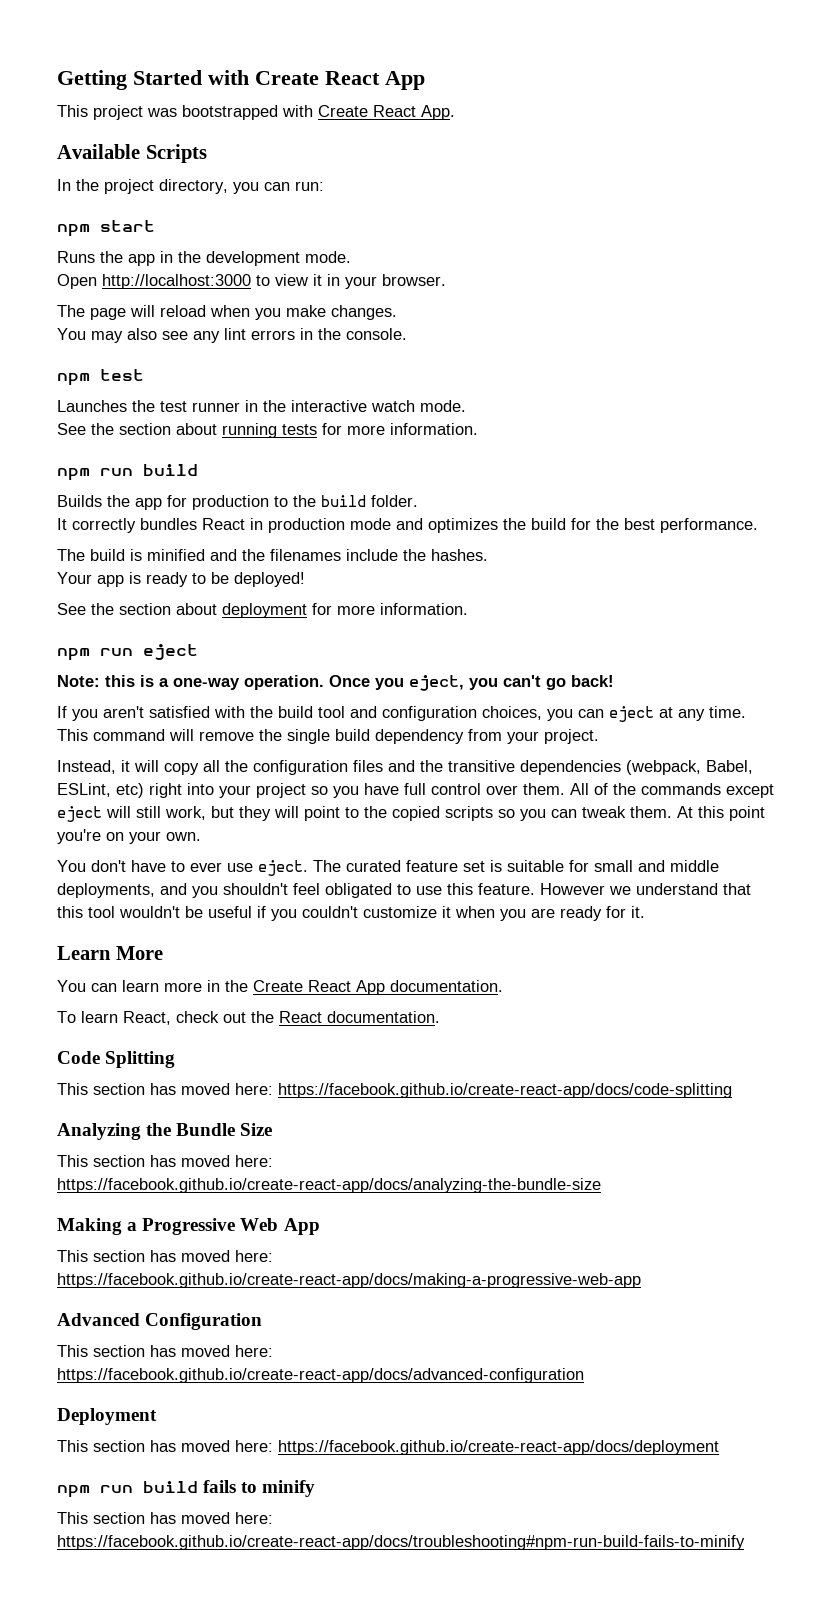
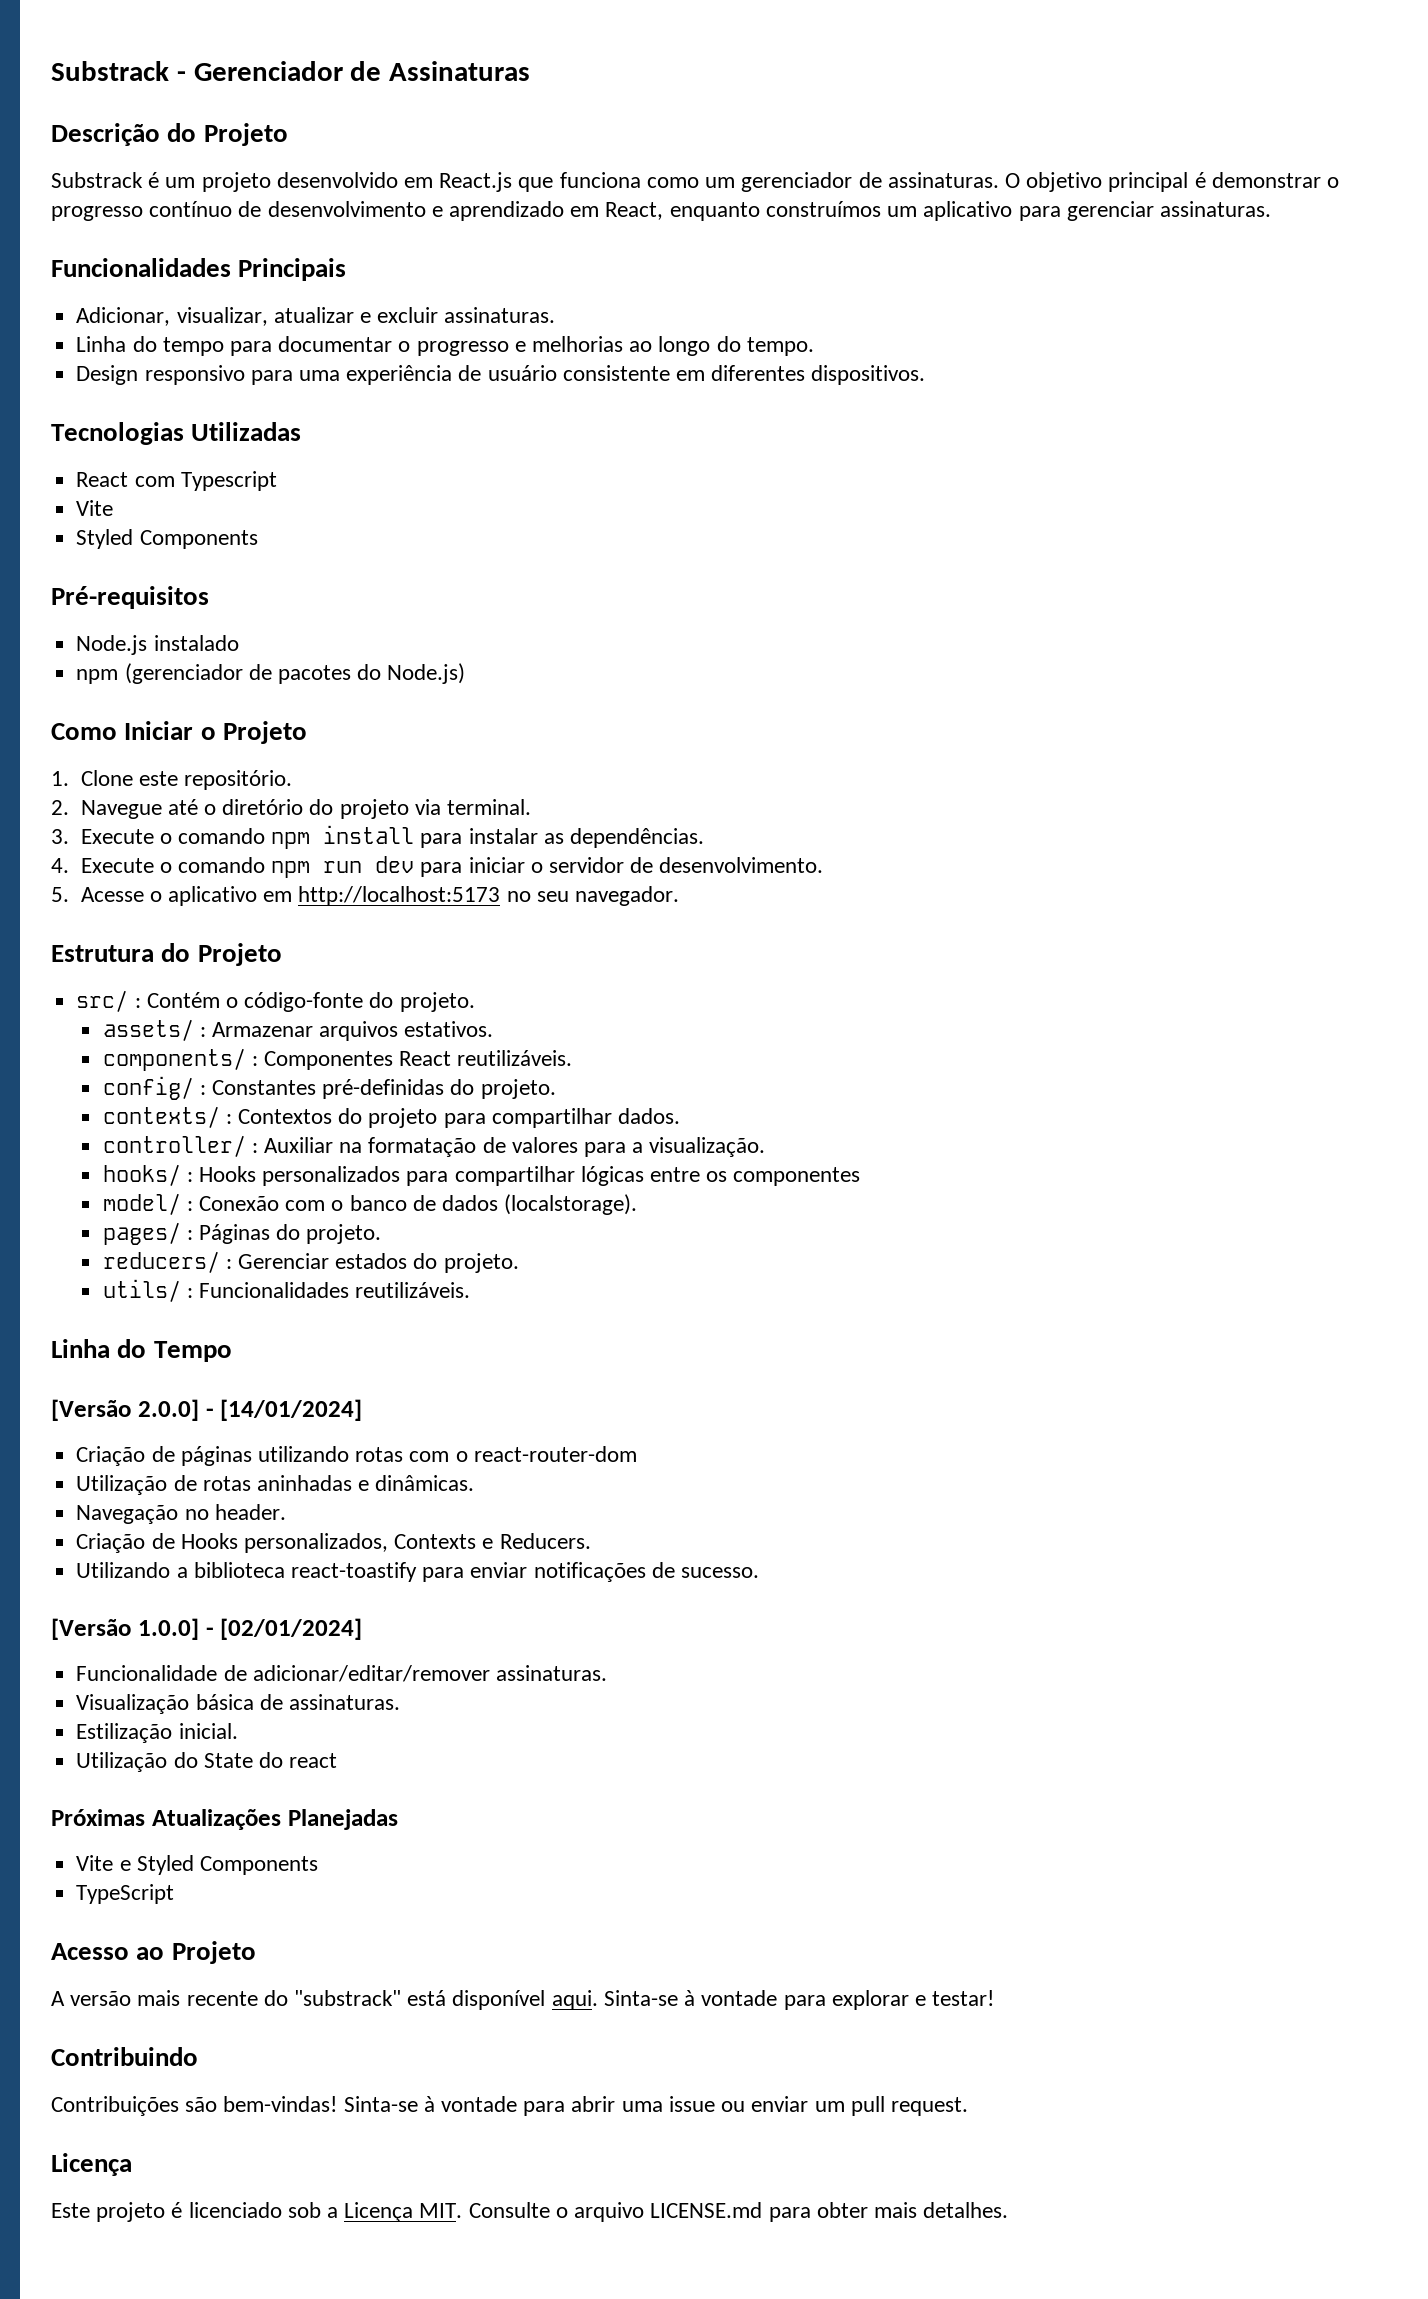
- Getting Started with Create React App
- This project was bootstrapped with Create React App.
- Available Scripts
- In the project directory, you can run:
- npm start
- Runs the app in the development mode.
- Open http://localhost:3000 to view it in your browser.
- The page will reload when you make changes.
- You may also see any lint errors in the console.
- npm test
- Launches the test runner in the interactive watch mode.
- See the section about running tests for more information.
- npm run build
- Builds the app for production to the build folder.
- It correctly bundles React in production mode and optimizes the build for the best performance.
- The build is minified and the filenames include the hashes.
- Your app is ready to be deployed!
- See the section about deployment for more information.
- npm run eject
- Note: this is a one-way operation. Once you eject, you can't go back!
- If you aren't satisfied with the build tool and configuration choices, you can eject at any time. This command will remove the single build dependency from your project.
- Instead, it will copy all the configuration files and the transitive dependencies (webpack, Babel, ESLint, etc) right into your project so you have full control over them. All of the commands except eject will still work, but they will point to the copied scripts so you can tweak them. At this point you're on your own.
- You don't have to ever use eject. The curated feature set is suitable for small and middle deployments, and you shouldn't feel obligated to use this feature. However we understand that this tool wouldn't be useful if you couldn't customize it when you are ready for it.
- Learn More
- You can learn more in the Create React App documentation.
- To learn React, check out the React documentation.
- Code Splitting
- This section has moved here: https://facebook.github.io/create-react-app/docs/code-splitting
- Analyzing the Bundle Size
- This section has moved here: https://facebook.github.io/create-react-app/docs/analyzing-the-bundle-size
- Making a Progressive Web App
- This section has moved here: https://facebook.github.io/create-react-app/docs/making-a-progressive-web-app
- Advanced Configuration
- This section has moved here: https://facebook.github.io/create-react-app/docs/advanced-configuration
- Deployment
- This section has moved here: https://facebook.github.io/create-react-app/docs/deployment
- npm run build fails to minify
- This section has moved here: https://facebook.github.io/create-react-app/docs/troubleshooting#npm-run-build-fails-to-minify
+ Substrack - Gerenciador de Assinaturas
+ Descrição do Projeto
+ Substrack é um projeto desenvolvido em React.js que funciona como um gerenciador de assinaturas. O objetivo principal é demonstrar o progresso contínuo de desenvolvimento e aprendizado em React, enquanto construímos um aplicativo para gerenciar assinaturas.
+ Funcionalidades Principais
+ Adicionar, visualizar, atualizar e excluir assinaturas.
+ Linha do tempo para documentar o progresso e melhorias ao longo do tempo.
+ Design responsivo para uma experiência de usuário consistente em diferentes dispositivos.
+ Tecnologias Utilizadas
+ React com Typescript
+ Vite
+ Styled Components
+ Pré-requisitos
+ Node.js instalado
+ npm (gerenciador de pacotes do Node.js)
+ Como Iniciar o Projeto
+ 1. Clone este repositório.
+ 2. Navegue até o diretório do projeto via terminal.
+ 3. Execute o comando npm install para instalar as dependências.
+ 4. Execute o comando npm run dev para iniciar o servidor de desenvolvimento.
+ 5. Acesse o aplicativo em http://localhost:5173 no seu navegador.
+ Estrutura do Projeto
+ src/ : Contém o código-fonte do projeto.
+ assets/ : Armazenar arquivos estativos.
+ components/ : Componentes React reutilizáveis.
+ config/ : Constantes pré-definidas do projeto.
+ contexts/ : Contextos do projeto para compartilhar dados.
+ controller/ : Auxiliar na formatação de valores para a visualização.
+ hooks/ : Hooks personalizados para compartilhar lógicas entre os componentes
+ model/ : Conexão com o banco de dados (localstorage).
+ pages/ : Páginas do projeto.
+ reducers/ : Gerenciar estados do projeto.
+ utils/ : Funcionalidades reutilizáveis.
+ Linha do Tempo
+ [Versão 2.0.0] - [14/01/2024]
+ Criação de páginas utilizando rotas com o react-router-dom
+ Utilização de rotas aninhadas e dinâmicas.
+ Navegação no header.
+ Criação de Hooks personalizados, Contexts e Reducers.
+ Utilizando a biblioteca react-toastify para enviar notificações de sucesso.
+ [Versão 1.0.0] - [02/01/2024]
+ Funcionalidade de adicionar/editar/remover assinaturas.
+ Visualização básica de assinaturas.
+ Estilização inicial.
+ Utilização do State do react
+ Próximas Atualizações Planejadas
+ Vite e Styled Components
+ TypeScript
+ Acesso ao Projeto
+ A versão mais recente do "substrack" está disponível aqui. Sinta-se à vontade para explorar e testar!
+ Contribuindo
+ Contribuições são bem-vindas! Sinta-se à vontade para abrir uma issue ou enviar um pull request.
+ Licença
+ Este projeto é licenciado sob a Licença MIT. Consulte o arquivo LICENSE.md para obter mais detalhes.

